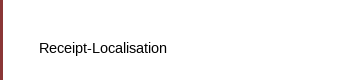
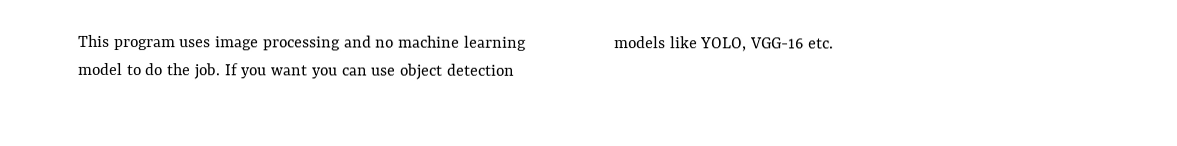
- Receipt-Localisation
+ This program uses image processing and no machine learning model to do the job. If you want you can use object detection models like YOLO, VGG-16 etc.

